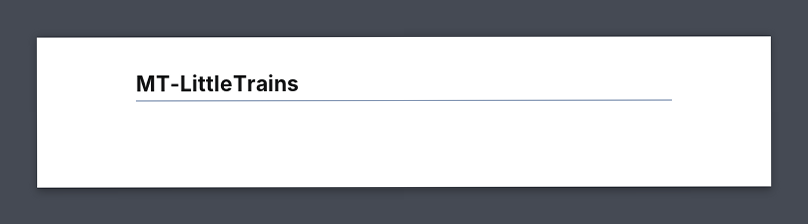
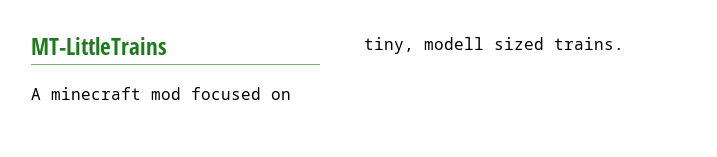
+ A minecraft mod focused on tiny, modell sized trains.

